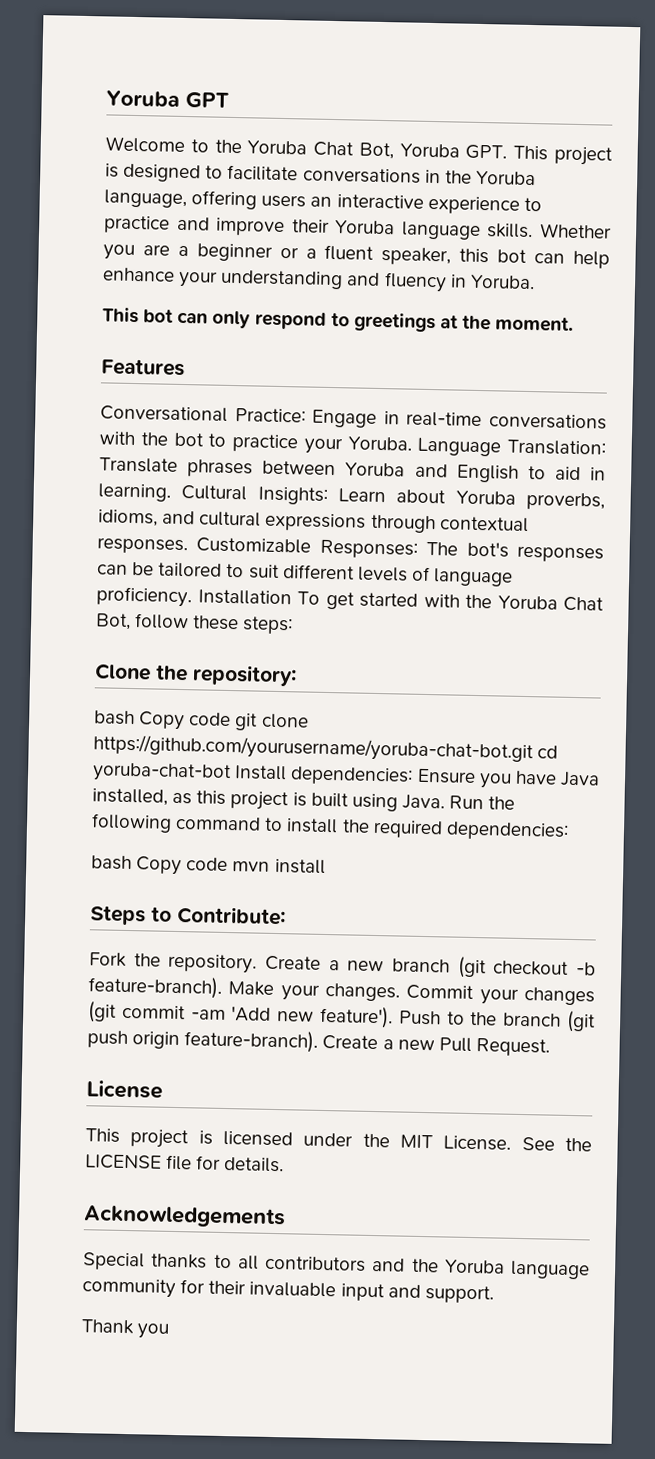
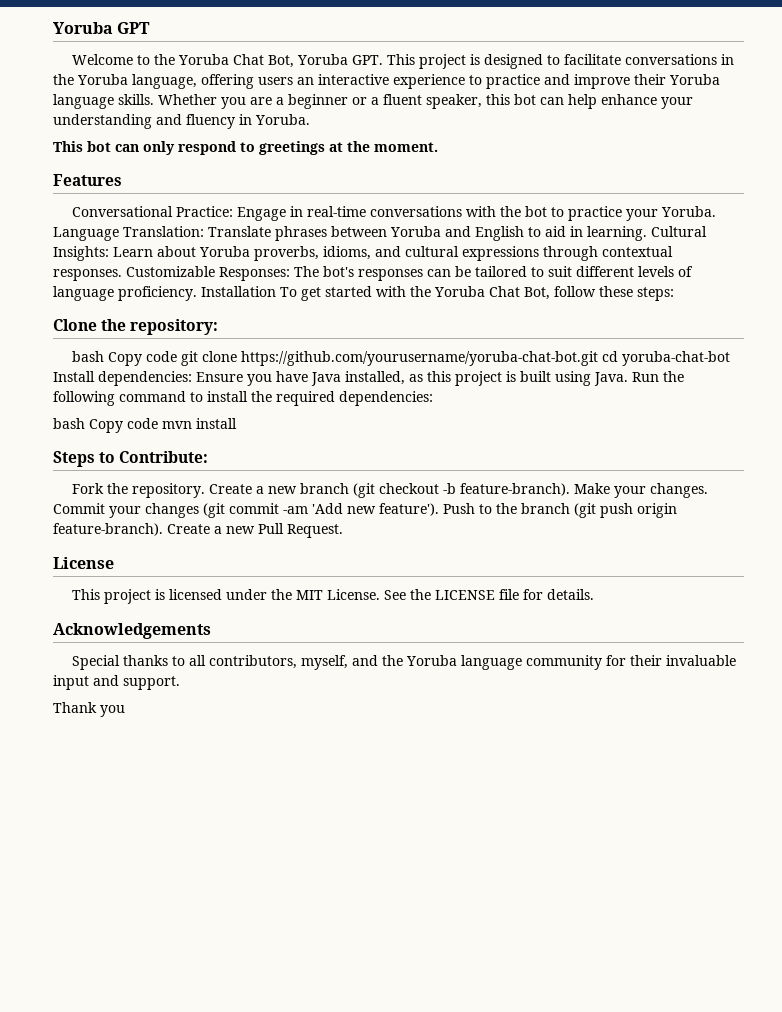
- Special thanks to all contributors and the Yoruba language community for their invaluable input and support.
+ Special thanks to all contributors, myself, and the Yoruba language community for their invaluable input and support.

